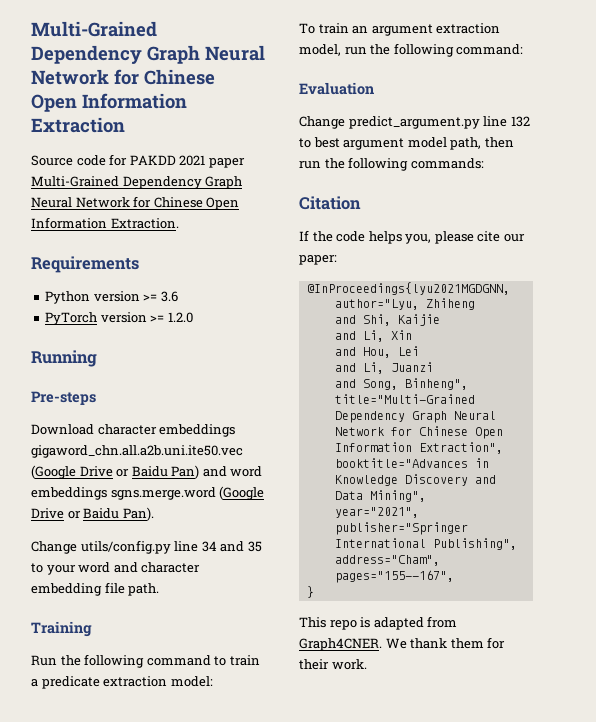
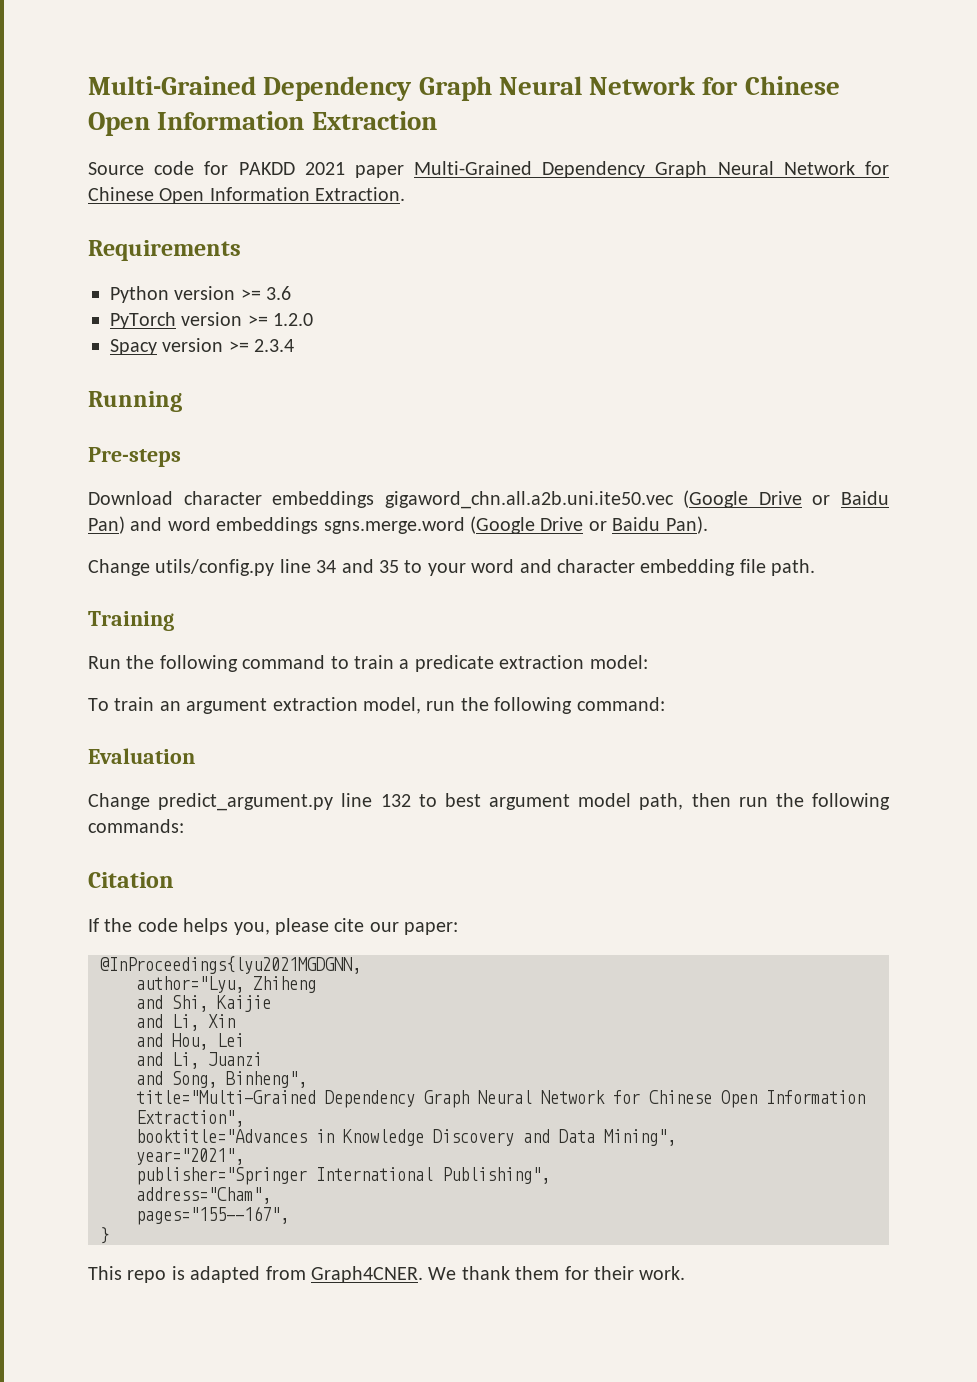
+ Spacy version >= 2.3.4

